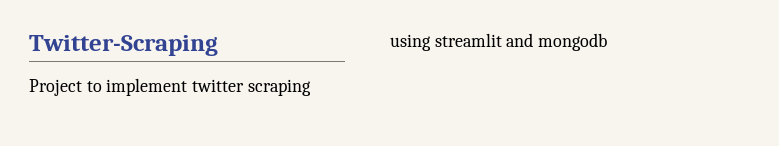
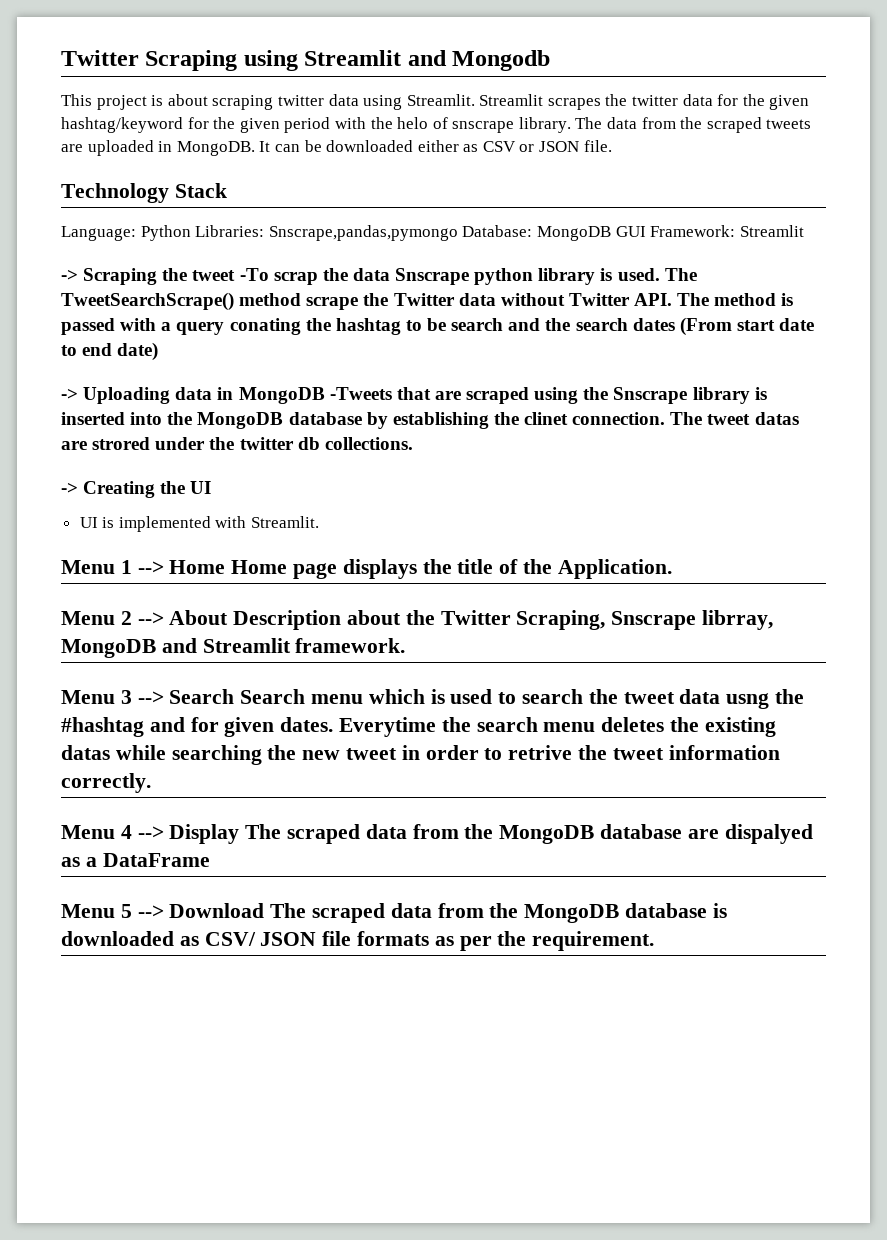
- Twitter-Scraping
- Project to implement twitter scraping using streamlit and mongodb
+ Twitter Scraping using Streamlit and Mongodb
+ This project is about scraping twitter data using Streamlit. Streamlit scrapes the twitter data for the given hashtag/keyword for the given period with the helo of snscrape library. The data from the scraped tweets are uploaded in MongoDB. It can be downloaded either as CSV or JSON file.
+ Technology Stack
+ Language: Python Libraries: Snscrape,pandas,pymongo Database: MongoDB GUI Framework: Streamlit
+ -> Scraping the tweet -To scrap the data Snscrape python library is used. The TweetSearchScrape() method scrape the Twitter data without Twitter API. The method is passed with a query conating the hashtag to be search and the search dates (From start date to end date)
+ -> Uploading data in MongoDB -Tweets that are scraped using the Snscrape library is inserted into the MongoDB database by establishing the clinet connection. The tweet datas are strored under the twitter db collections.
+ -> Creating the UI
+ UI is implemented with Streamlit.
+ Menu 1 --> Home Home page displays the title of the Application.
+ Menu 2 --> About Description about the Twitter Scraping, Snscrape librray, MongoDB and Streamlit framework.
+ Menu 3 --> Search Search menu which is used to search the tweet data usng the #hashtag and for given dates. Everytime the search menu deletes the existing datas while searching the new tweet in order to retrive the tweet information correctly.
+ Menu 4 --> Display The scraped data from the MongoDB database are dispalyed as a DataFrame
+ Menu 5 --> Download The scraped data from the MongoDB database is downloaded as CSV/ JSON file formats as per the requirement.

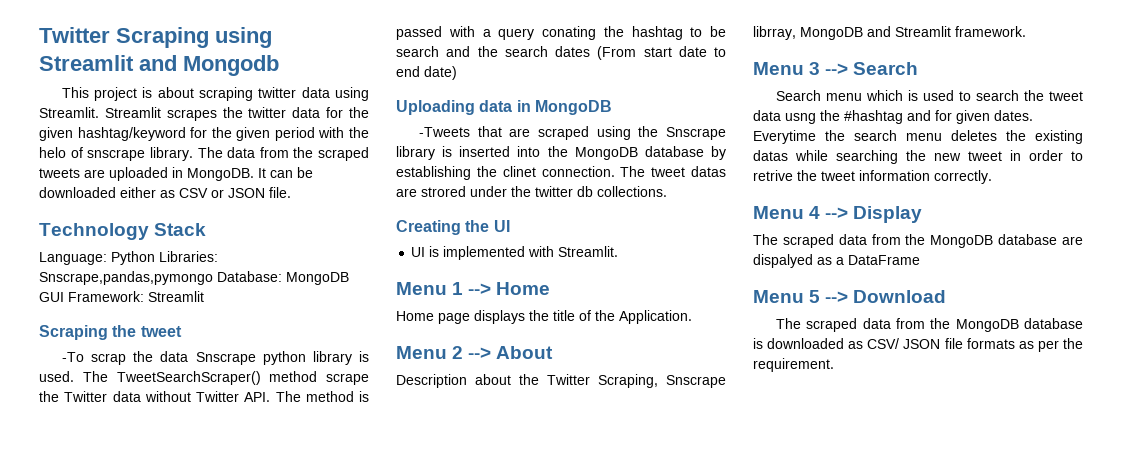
- -> Scraping the tweet -To scrap the data Snscrape python library is used.
+ Scraping the tweet
+ -To scrap the data Snscrape python library is used.
- The TweetSearchScrape() method scrape the Twitter data without Twitter API. The method is passed with a query conating the hashtag to be search and the search dates (From start date to end date)
+ The TweetSearchScraper() method scrape the Twitter data without Twitter API. The method is passed with a query conating the hashtag to be search and the search dates (From start date to end date)
- -> Uploading data in MongoDB -Tweets that are scraped using the Snscrape library is inserted into the MongoDB database by establishing the clinet connection.
+ Uploading data in MongoDB
+ -Tweets that are scraped using the Snscrape library is inserted into the MongoDB database by establishing the clinet connection.
- -> Creating the UI
+ Creating the UI
- Menu 1 --> Home Home page displays the title of the Application.
+ Menu 1 --> Home
+ Home page displays the title of the Application.
- Menu 2 --> About Description about the Twitter Scraping, Snscrape librray, MongoDB and Streamlit framework.
+ Menu 2 --> About
+ Description about the Twitter Scraping, Snscrape librray, MongoDB and Streamlit framework.
- Menu 3 --> Search Search menu which is used to search the tweet data usng the #hashtag and for given dates.
+ Menu 3 --> Search
+ Search menu which is used to search the tweet data usng the #hashtag and for given dates.
- Menu 4 --> Display The scraped data from the MongoDB database are dispalyed as a DataFrame
+ Menu 4 --> Display
+ The scraped data from the MongoDB database are dispalyed as a DataFrame
- Menu 5 --> Download The scraped data from the MongoDB database is downloaded as CSV/ JSON file formats as per the requirement.
+ Menu 5 --> Download
+ The scraped data from the MongoDB database is downloaded as CSV/ JSON file formats as per the requirement.

